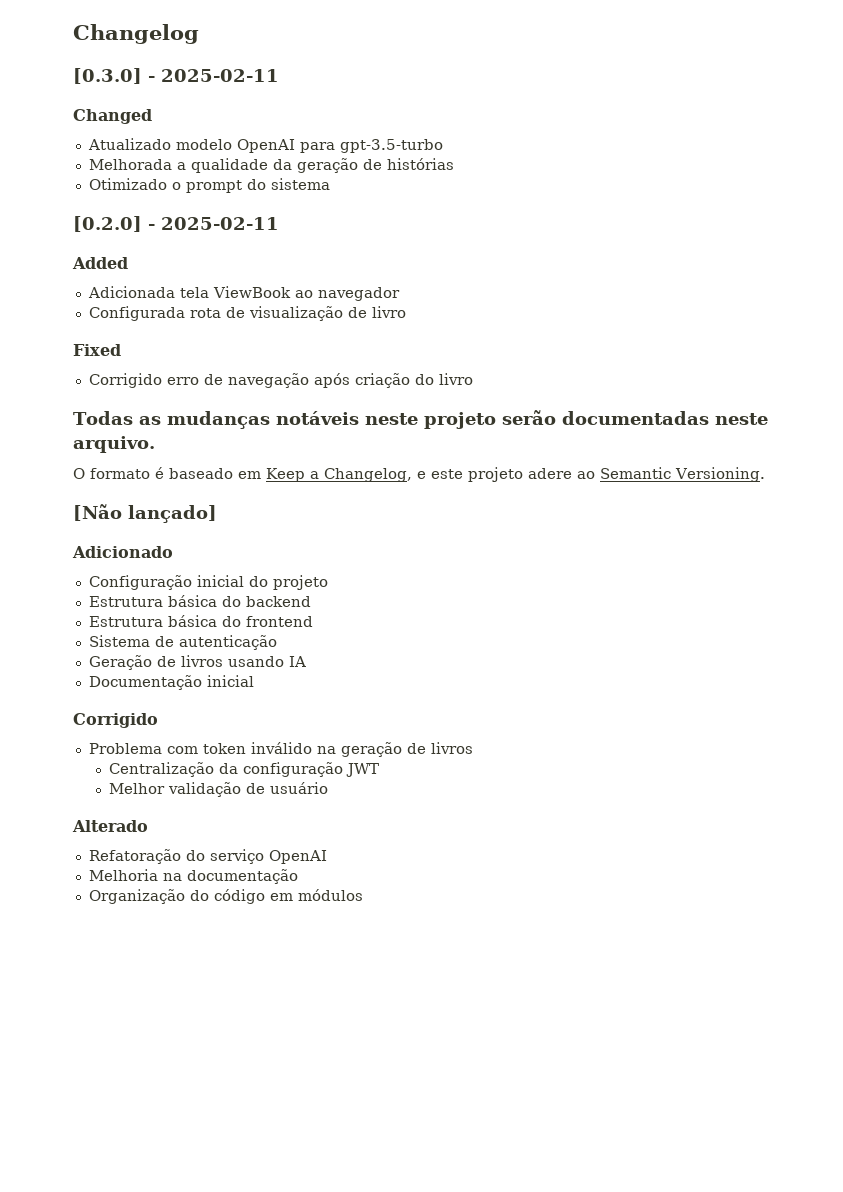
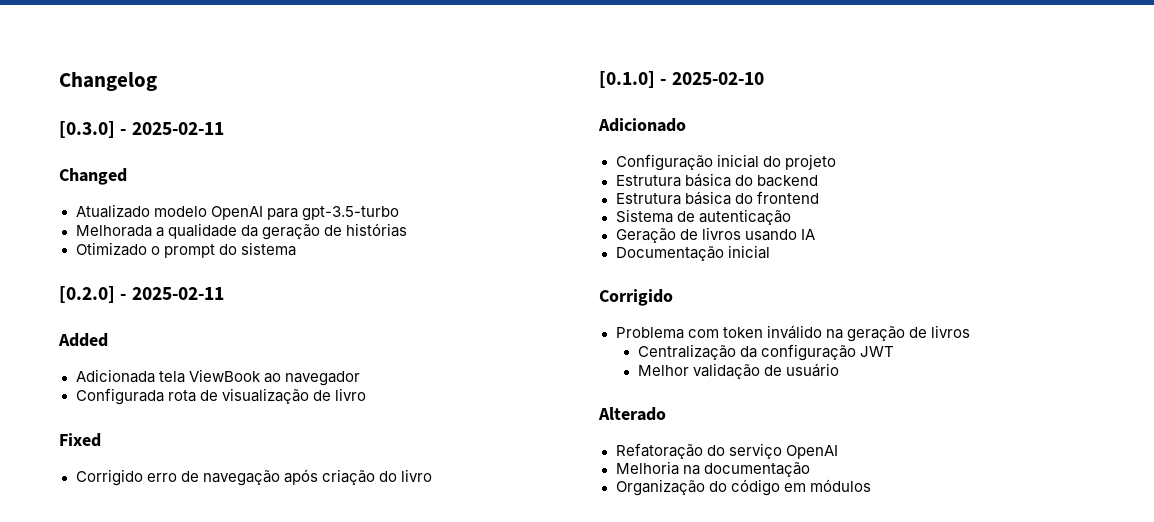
- Todas as mudanças notáveis neste projeto serão documentadas neste arquivo.
- O formato é baseado em Keep a Changelog, e este projeto adere ao Semantic Versioning.
- [Não lançado]
+ [0.1.0] - 2025-02-10

